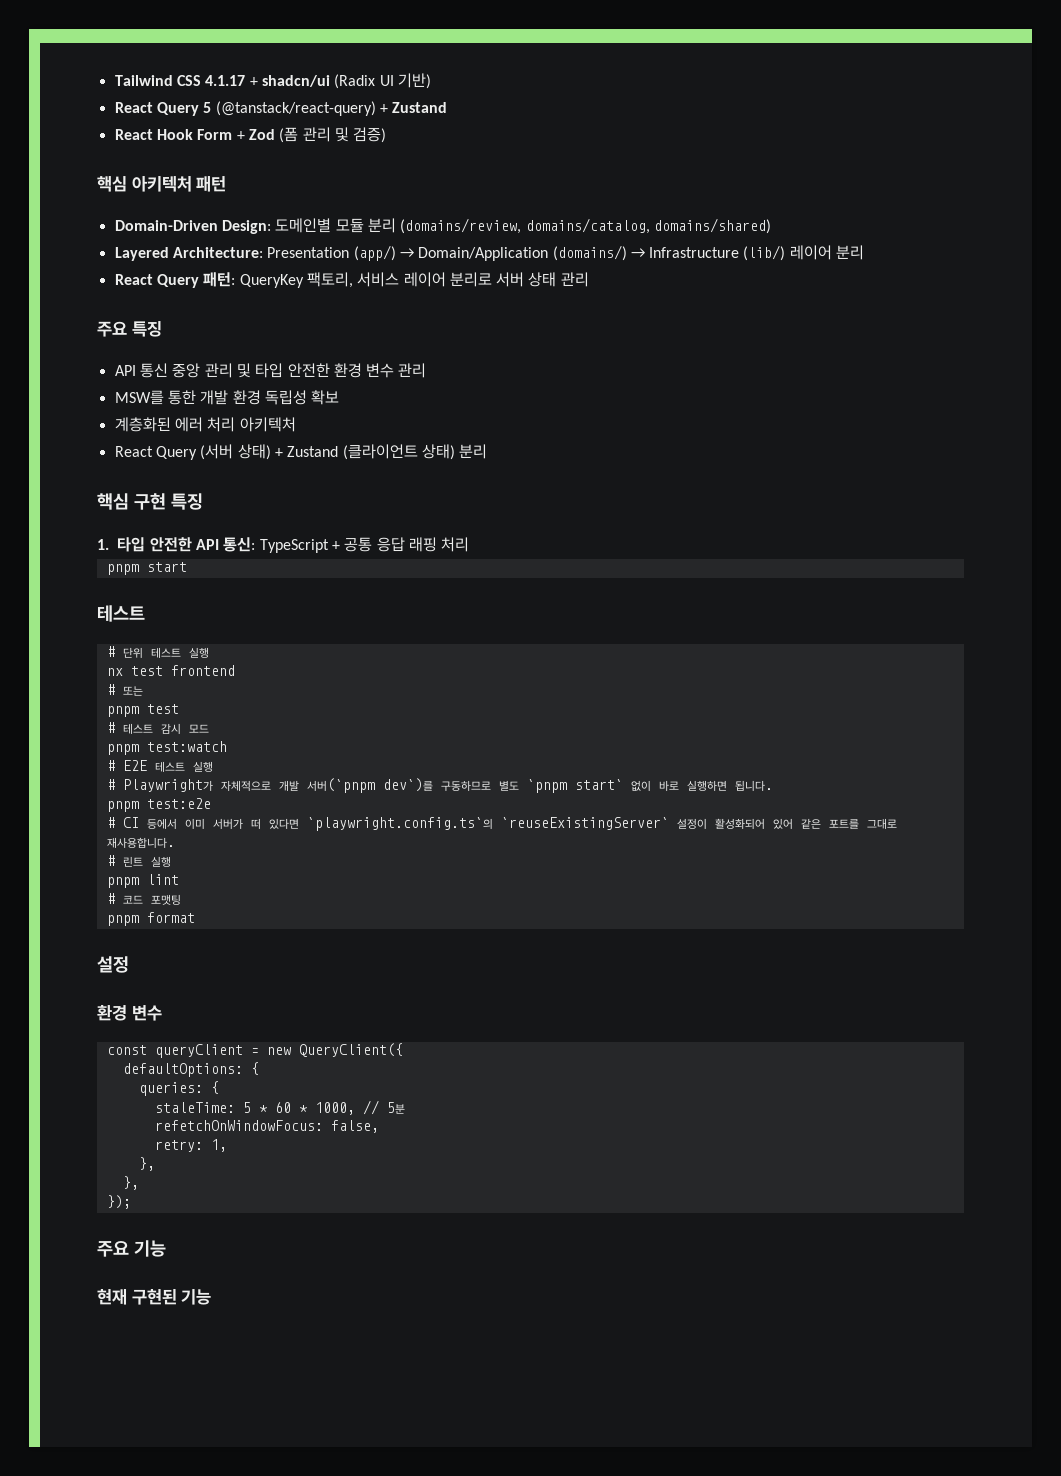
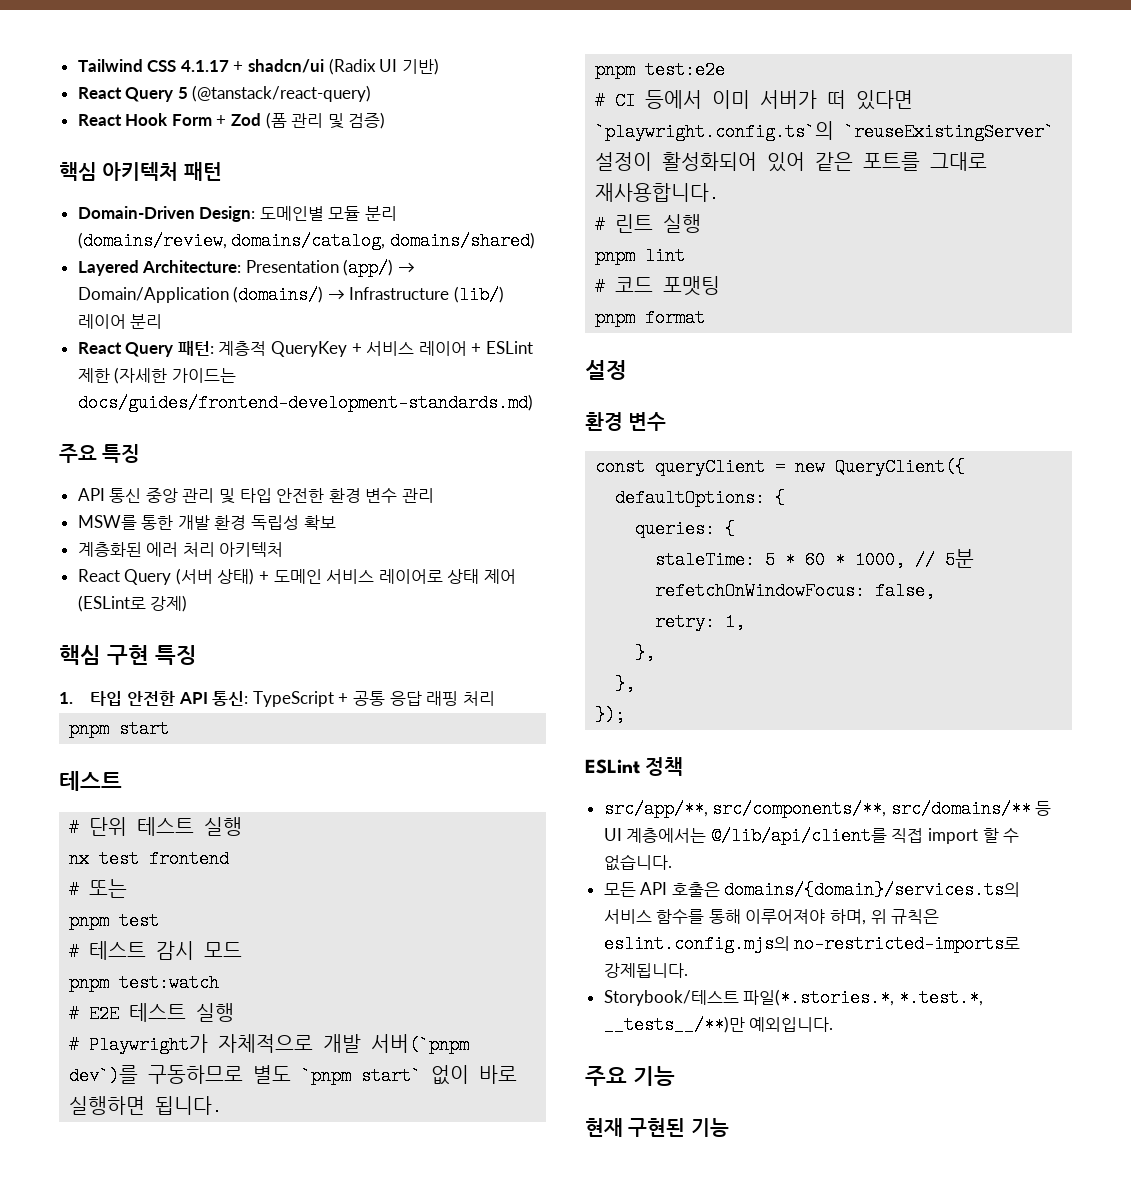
- React Query 5 (@tanstack/react-query) + Zustand
+ React Query 5 (@tanstack/react-query)
- React Query 패턴: QueryKey 팩토리, 서비스 레이어 분리로 서버 상태 관리
+ React Query 패턴: 계층적 QueryKey + 서비스 레이어 + ESLint 제한 (자세한 가이드는 docs/guides/frontend-development-standards.md)
- React Query (서버 상태) + Zustand (클라이언트 상태) 분리
+ React Query (서버 상태) + 도메인 서비스 레이어로 상태 제어 (ESLint로 강제)
+ ESLint 정책
+ src/app/**, src/components/**, src/domains/** 등 UI 계층에서는 @/lib/api/client를 직접 import 할 수 없습니다.
+ 모든 API 호출은 domains/{domain}/services.ts의 서비스 함수를 통해 이루어져야 하며, 위 규칙은 eslint.config.mjs의 no-restricted-imports로 강제됩니다.
+ Storybook/테스트 파일(*.stories.*, *.test.*, __tests__/**)만 예외입니다.

